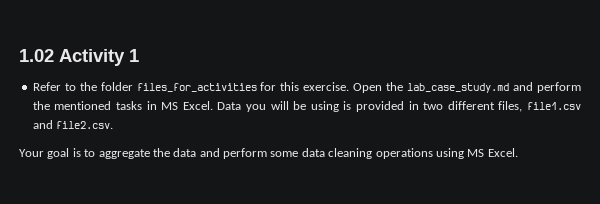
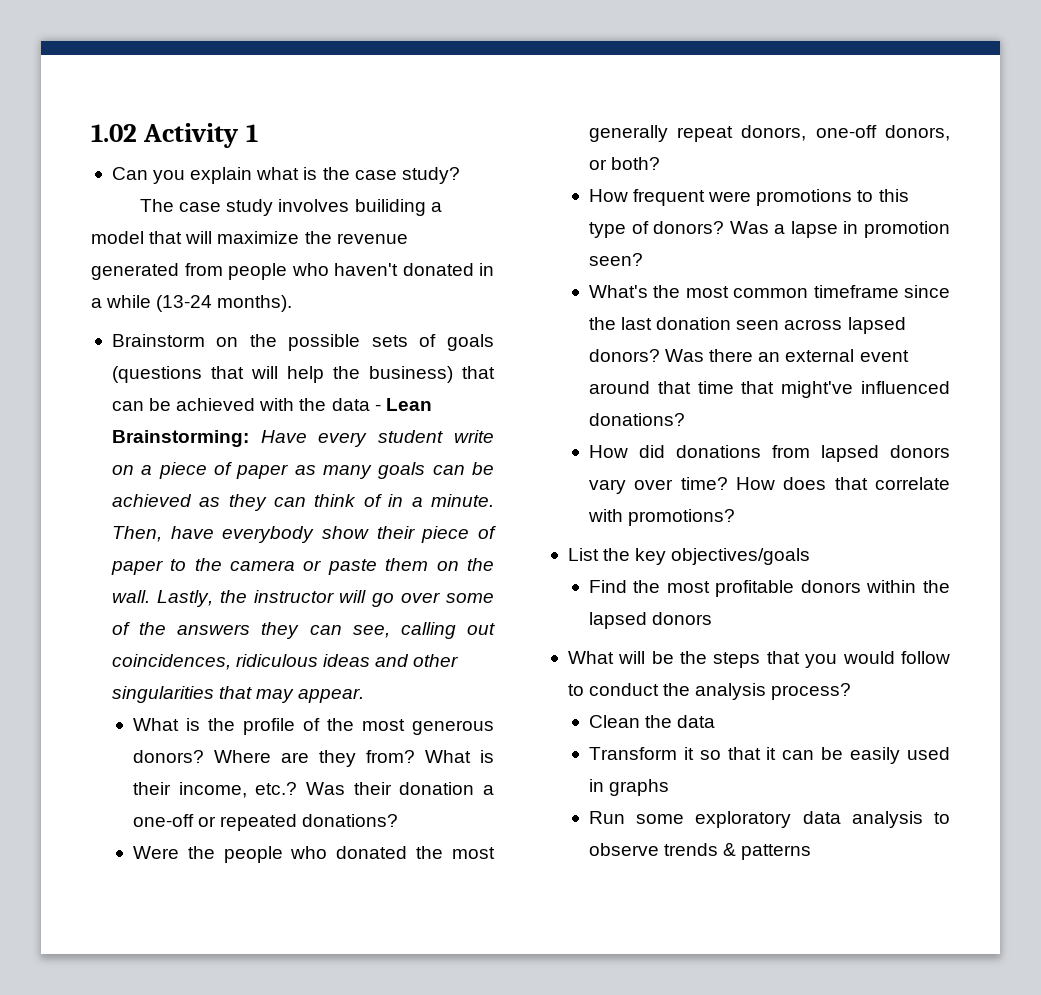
- Refer to the folder files_for_activities for this exercise. Open the lab_case_study.md and perform the mentioned tasks in MS Excel. Data you will be using is provided in two different files, file1.csv and file2.csv.
- Your goal is to aggregate the data and perform some data cleaning operations using MS Excel.
+ Can you explain what is the case study?
+ The case study involves builiding a model that will maximize the revenue generated from people who haven't donated in a while (13-24 months).
+ Brainstorm on the possible sets of goals (questions that will help the business) that can be achieved with the data - Lean Brainstorming: Have every student write on a piece of paper as many goals can be achieved as they can think of in a minute. Then, have everybody show their piece of paper to the camera or paste them on the wall. Lastly, the instructor will go over some of the answers they can see, calling out coincidences, ridiculous ideas and other singularities that may appear.
+ What is the profile of the most generous donors? Where are they from? What is their income, etc.? Was their donation a one-off or repeated donations?
+ Were the people who donated the most generally repeat donors, one-off donors, or both?
+ How frequent were promotions to this type of donors? Was a lapse in promotion seen?
+ What's the most common timeframe since the last donation seen across lapsed donors? Was there an external event around that time that might've influenced donations?
+ How did donations from lapsed donors vary over time? How does that correlate with promotions?
+ List the key objectives/goals
+ Find the most profitable donors within the lapsed donors
+ What will be the steps that you would follow to conduct the analysis process?
+ Clean the data
+ Transform it so that it can be easily used in graphs
+ Run some exploratory data analysis to observe trends & patterns

